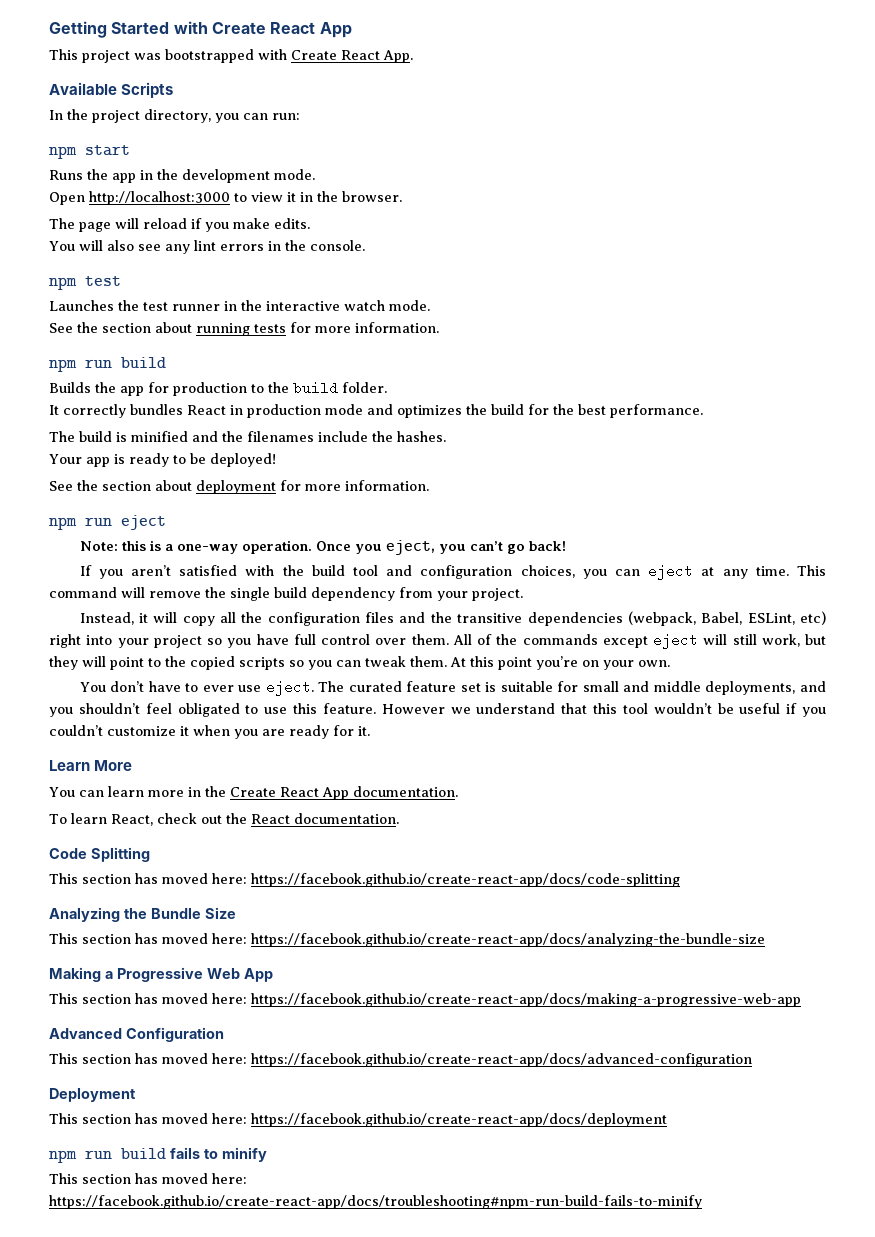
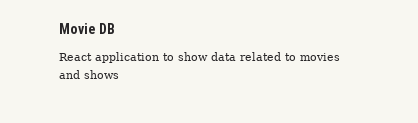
- Getting Started with Create React App
- This project was bootstrapped with Create React App.
- Available Scripts
- In the project directory, you can run:
- npm start
- Runs the app in the development mode.
- Open http://localhost:3000 to view it in the browser.
- The page will reload if you make edits.
- You will also see any lint errors in the console.
- npm test
- Launches the test runner in the interactive watch mode.
- See the section about running tests for more information.
- npm run build
- Builds the app for production to the build folder.
- It correctly bundles React in production mode and optimizes the build for the best performance.
- The build is minified and the filenames include the hashes.
- Your app is ready to be deployed!
- See the section about deployment for more information.
- npm run eject
- Note: this is a one-way operation. Once you eject, you can’t go back!
- If you aren’t satisfied with the build tool and configuration choices, you can eject at any time. This command will remove the single build dependency from your project.
- Instead, it will copy all the configuration files and the transitive dependencies (webpack, Babel, ESLint, etc) right into your project so you have full control over them. All of the commands except eject will still work, but they will point to the copied scripts so you can tweak them. At this point you’re on your own.
- You don’t have to ever use eject. The curated feature set is suitable for small and middle deployments, and you shouldn’t feel obligated to use this feature. However we understand that this tool wouldn’t be useful if you couldn’t customize it when you are ready for it.
- Learn More
- You can learn more in the Create React App documentation.
- To learn React, check out the React documentation.
- Code Splitting
- This section has moved here: https://facebook.github.io/create-react-app/docs/code-splitting
- Analyzing the Bundle Size
- This section has moved here: https://facebook.github.io/create-react-app/docs/analyzing-the-bundle-size
- Making a Progressive Web App
- This section has moved here: https://facebook.github.io/create-react-app/docs/making-a-progressive-web-app
- Advanced Configuration
- This section has moved here: https://facebook.github.io/create-react-app/docs/advanced-configuration
- Deployment
- This section has moved here: https://facebook.github.io/create-react-app/docs/deployment
- npm run build fails to minify
- This section has moved here: https://facebook.github.io/create-react-app/docs/troubleshooting#npm-run-build-fails-to-minify
+ Movie DB
+ React application to show data related to movies and shows

